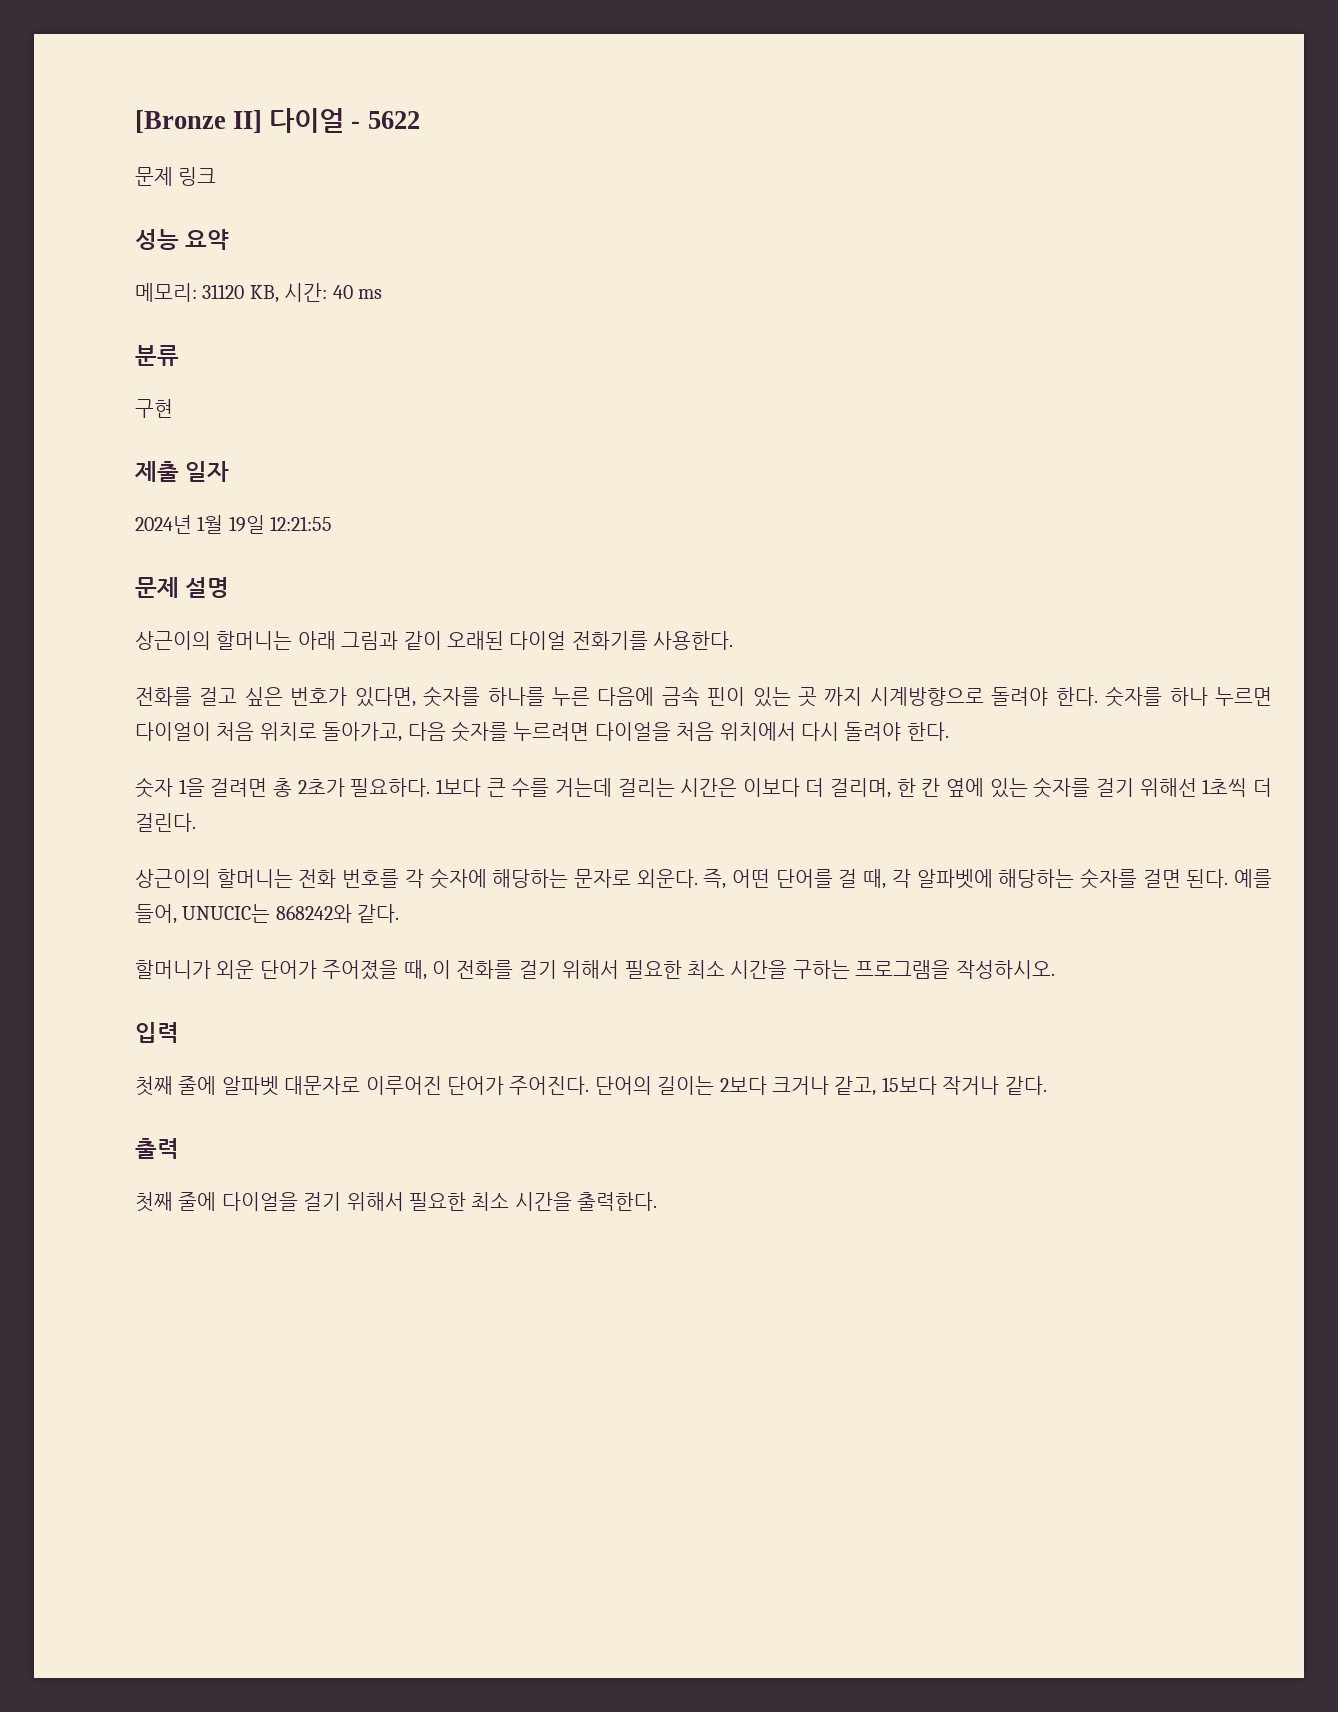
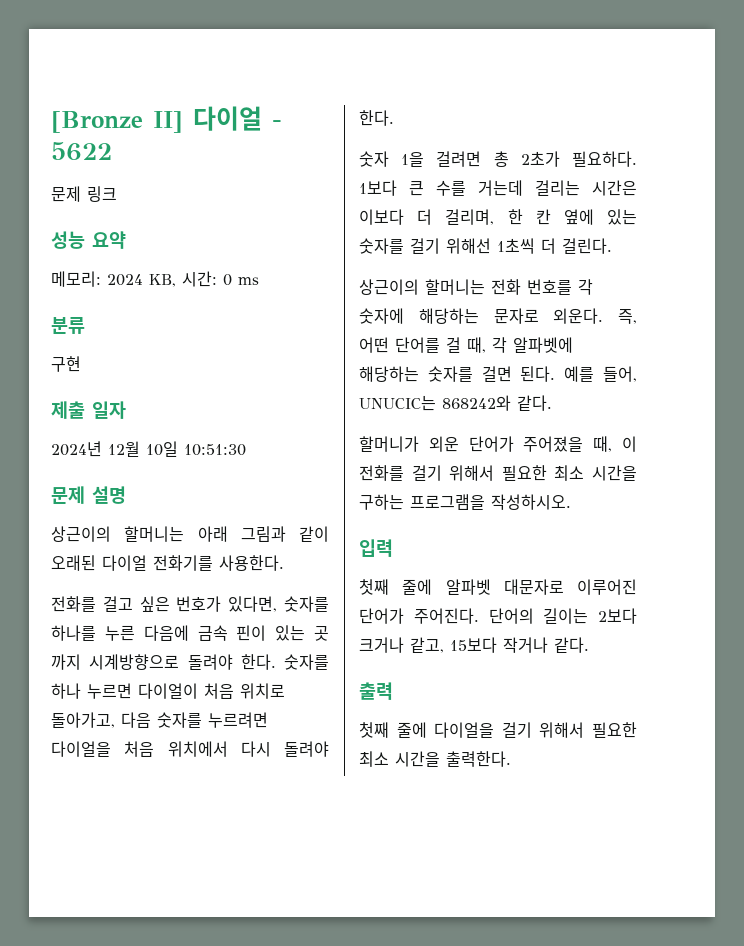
- 메모리: 31120 KB, 시간: 40 ms
+ 메모리: 2024 KB, 시간: 0 ms
- 2024년 1월 19일 12:21:55
+ 2024년 12월 10일 10:51:30

